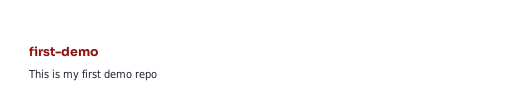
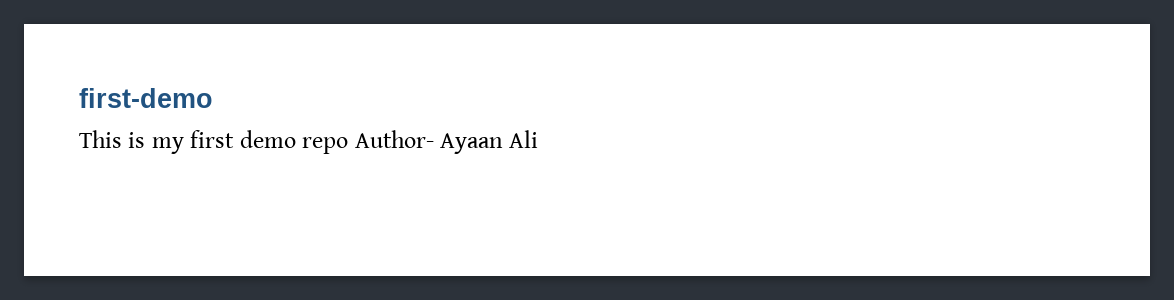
- This is my first demo repo
+ This is my first demo repo Author- Ayaan Ali

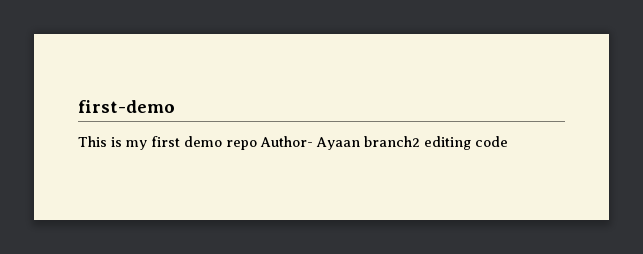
- This is my first demo repo Author- Ayaan Ali
+ This is my first demo repo Author- Ayaan branch2 editing code

